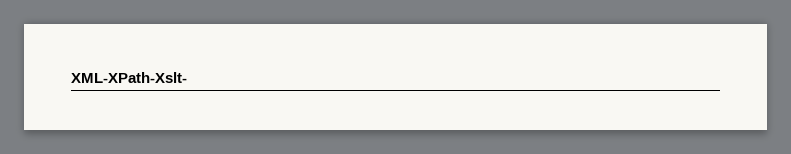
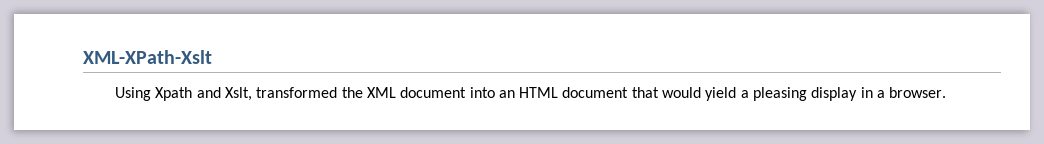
- XML-XPath-Xslt-
+ XML-XPath-Xslt
+ Using Xpath and Xslt, transformed the XML document into an HTML document that would yield a pleasing display in a browser.

